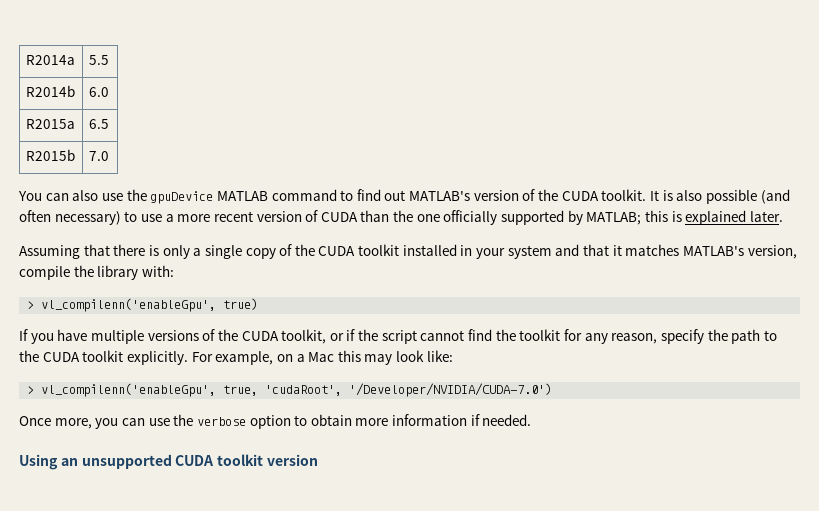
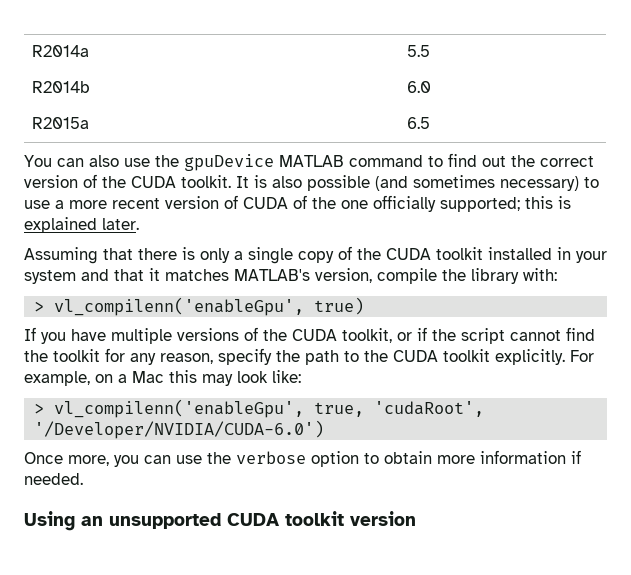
- R2015b | 7.0
- You can also use the gpuDevice MATLAB command to find out MATLAB's version of the CUDA toolkit.
+ You can also use the gpuDevice MATLAB command to find out the correct version of the CUDA toolkit.
- It is also possible (and often necessary) to use a more recent version of CUDA than the one officially supported by MATLAB; this is explained later.
+ It is also possible (and sometimes necessary) to use a more recent version of CUDA of the one officially supported; this is explained later.
- > vl_compilenn('enableGpu', true, 'cudaRoot', '/Developer/NVIDIA/CUDA-7.0')
+ > vl_compilenn('enableGpu', true, 'cudaRoot', '/Developer/NVIDIA/CUDA-6.0')

